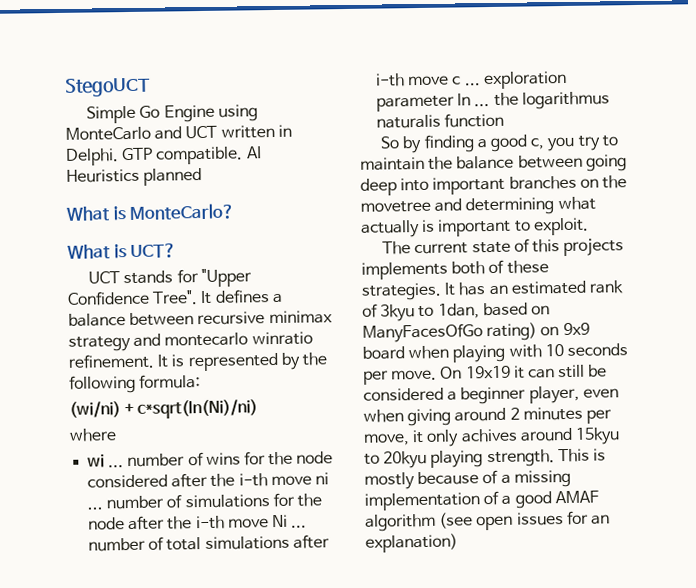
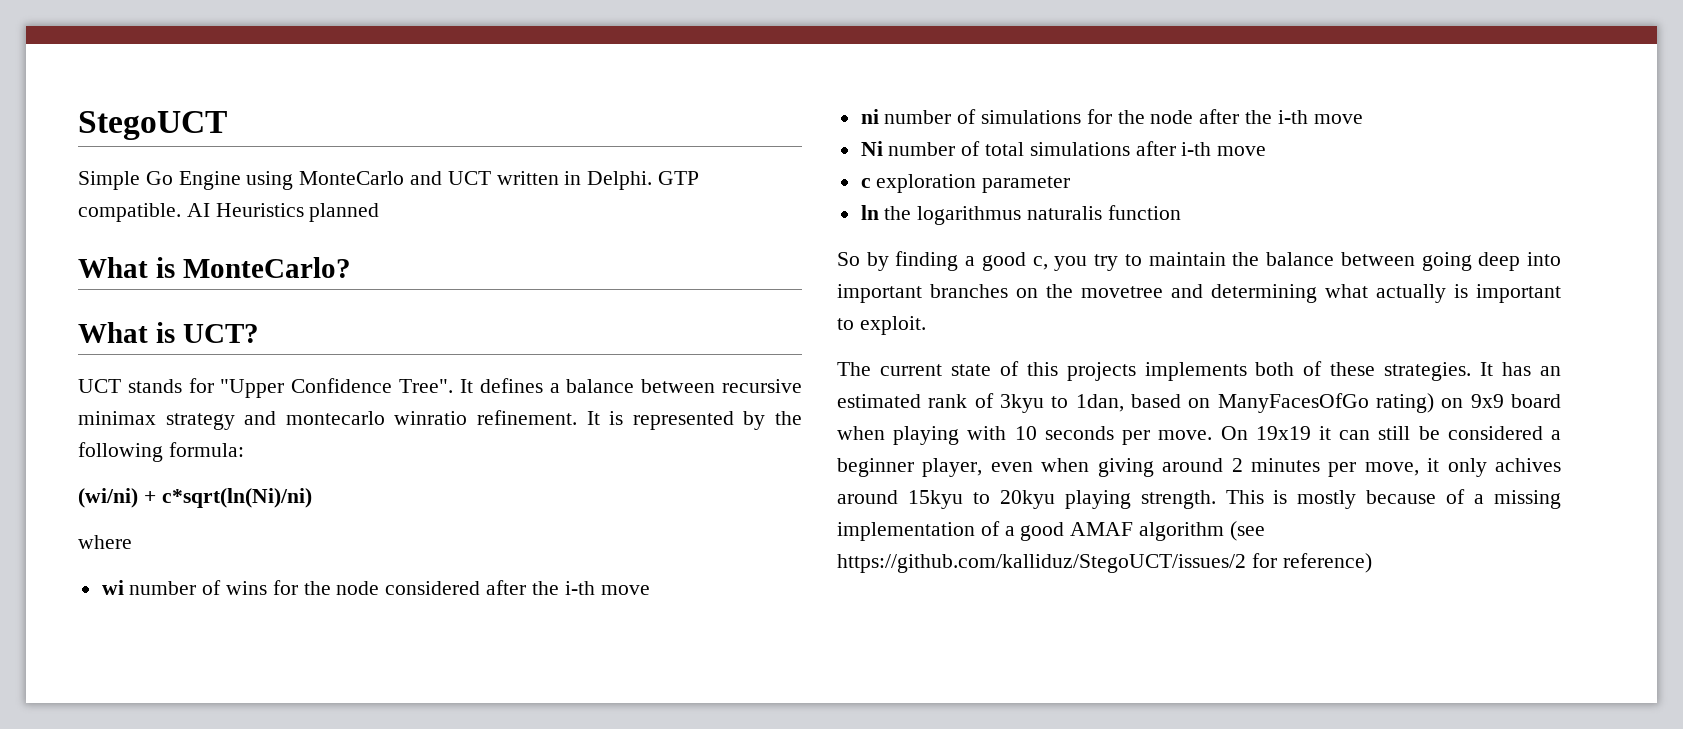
- wi ... number of wins for the node considered after the i-th move ni ... number of simulations for the node after the i-th move Ni ... number of total simulations after i-th move c ... exploration parameter ln ... the logarithmus naturalis function
+ wi number of wins for the node considered after the i-th move
+ ni number of simulations for the node after the i-th move
+ Ni number of total simulations after i-th move
+ c exploration parameter
+ ln the logarithmus naturalis function
- This is mostly because of a missing implementation of a good AMAF algorithm (see open issues for an explanation)
+ This is mostly because of a missing implementation of a good AMAF algorithm (see https://github.com/kalliduz/StegoUCT/issues/2 for reference)

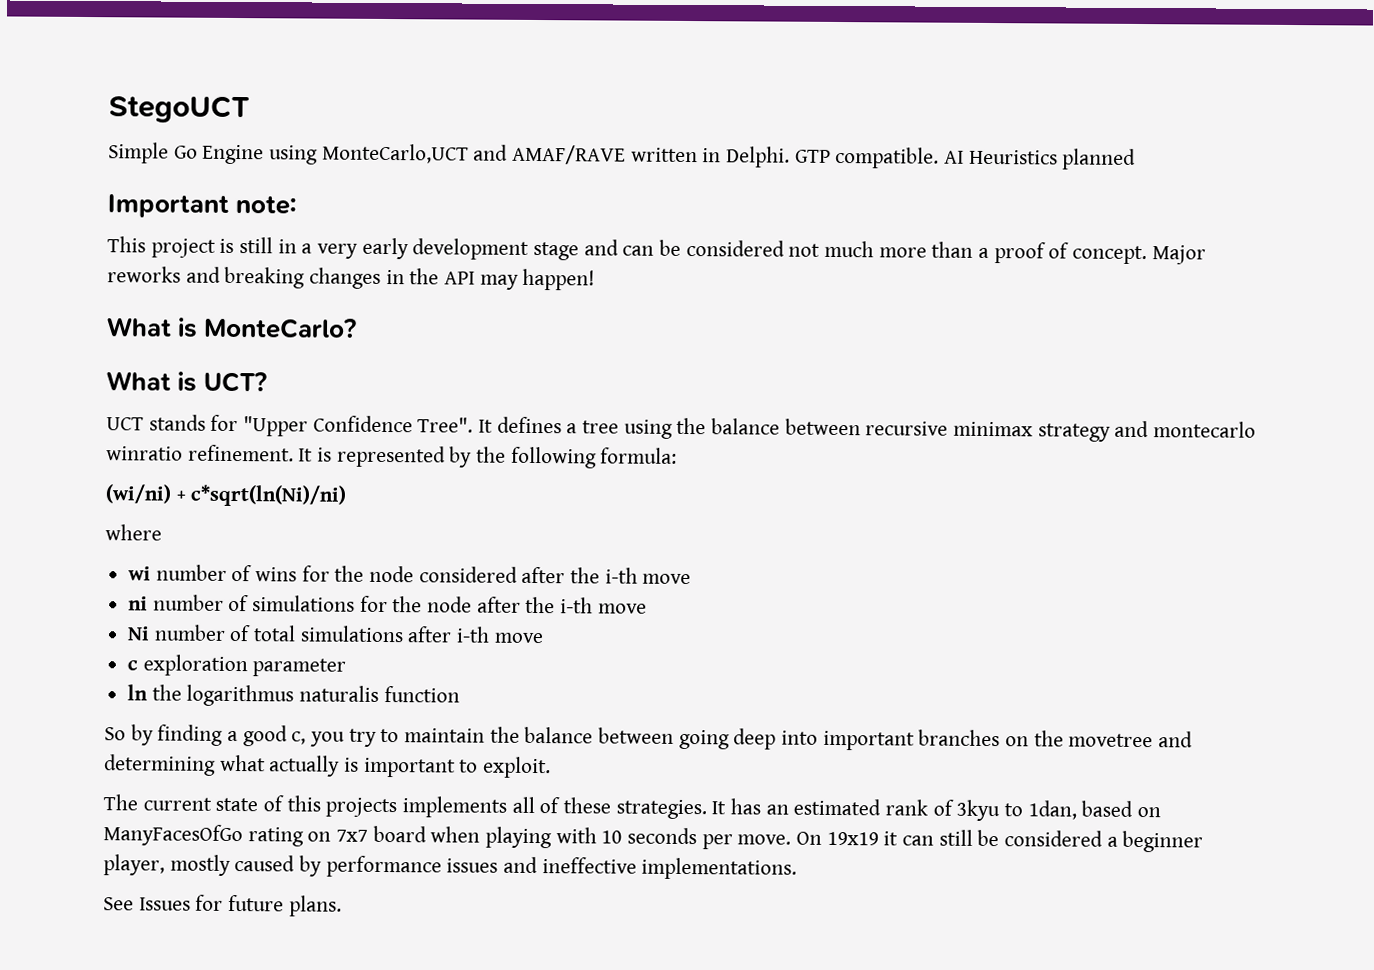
- Simple Go Engine using MonteCarlo and UCT written in Delphi.
+ Simple Go Engine using MonteCarlo,UCT and AMAF/RAVE written in Delphi.
+ Important note:
+ This project is still in a very early development stage and can be considered not much more than a proof of concept. Major reworks and breaking changes in the API may happen!
- It defines a balance between recursive minimax strategy and montecarlo winratio refinement.
+ It defines a tree using the balance between recursive minimax strategy and montecarlo winratio refinement.
- The current state of this projects implements both of these strategies.
+ The current state of this projects implements all of these strategies.
- It has an estimated rank of 3kyu to 1dan, based on ManyFacesOfGo rating) on 9x9 board when playing with 10 seconds per move.
+ It has an estimated rank of 3kyu to 1dan, based on ManyFacesOfGo rating on 7x7 board when playing with 10 seconds per move.
- On 19x19 it can still be considered a beginner player, even when giving around 2 minutes per move, it only achives around 15kyu to 20kyu playing strength. This is mostly because of a missing implementation of a good AMAF algorithm (see https://github.com/kalliduz/StegoUCT/issues/2 for reference)
+ On 19x19 it can still be considered a beginner player, mostly caused by performance issues and ineffective implementations.
+ See Issues for future plans.

